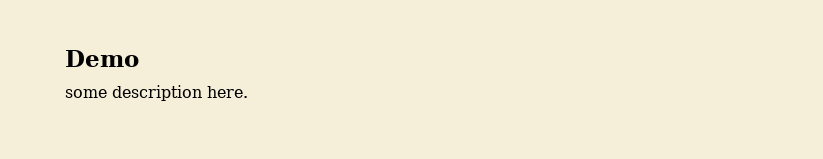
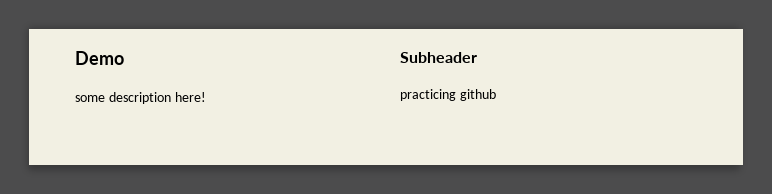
- some description here.
+ some description here!
+ Subheader
+ practicing github

